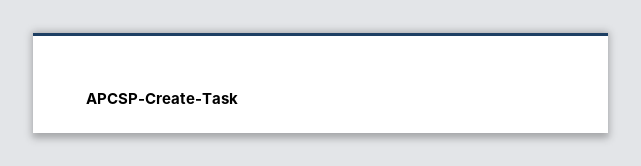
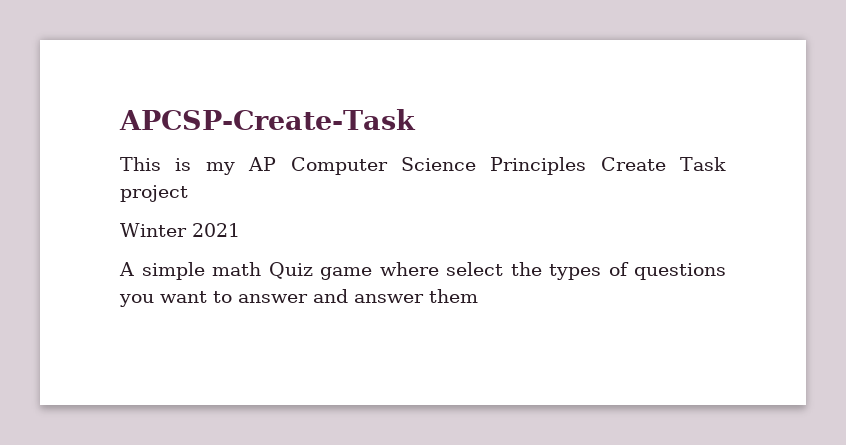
+ This is my AP Computer Science Principles Create Task project
+ Winter 2021
+ A simple math Quiz game where select the types of questions you want to answer and answer them

